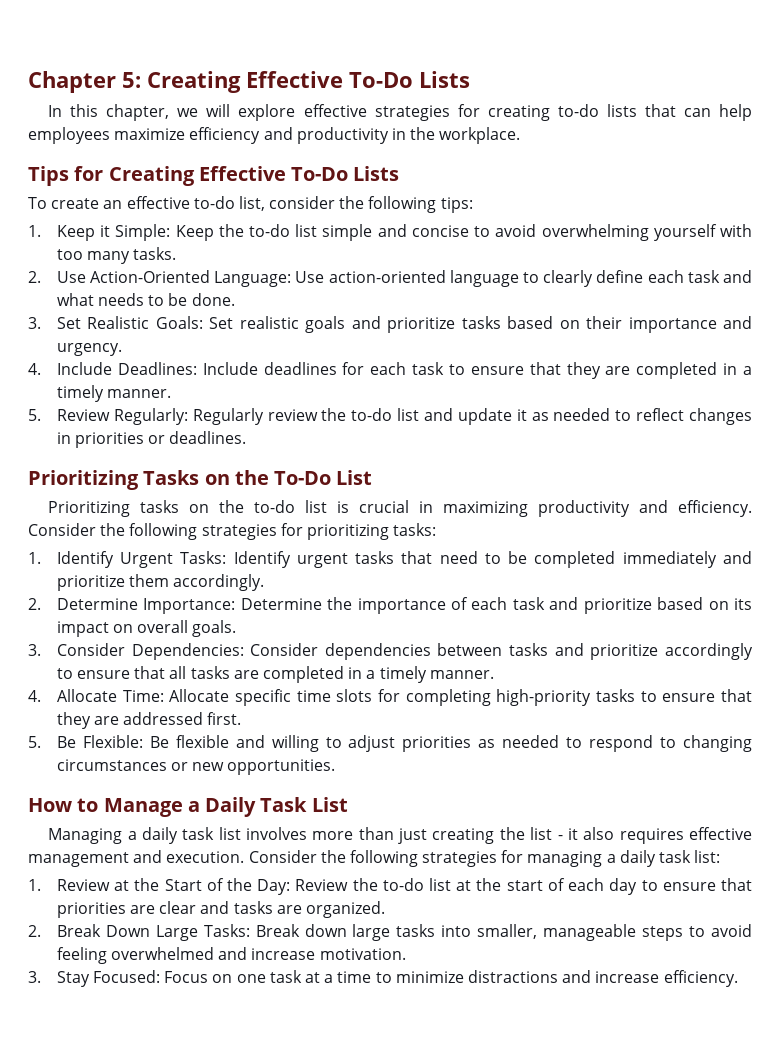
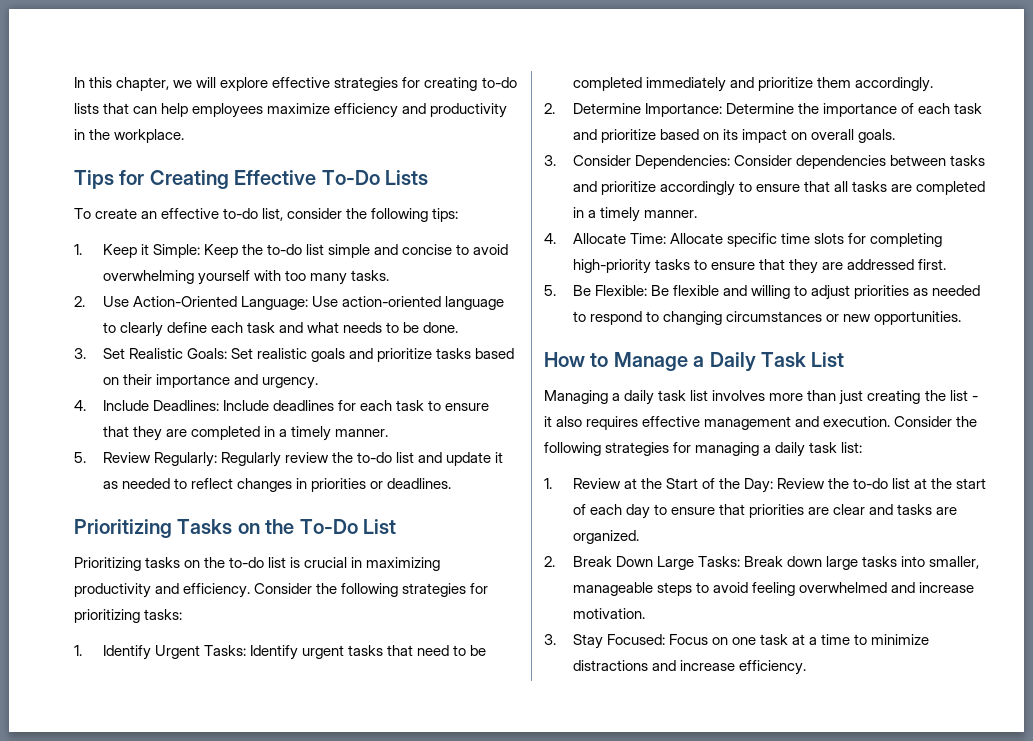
- Chapter 5: Creating Effective To-Do Lists

